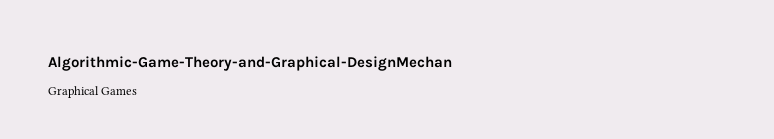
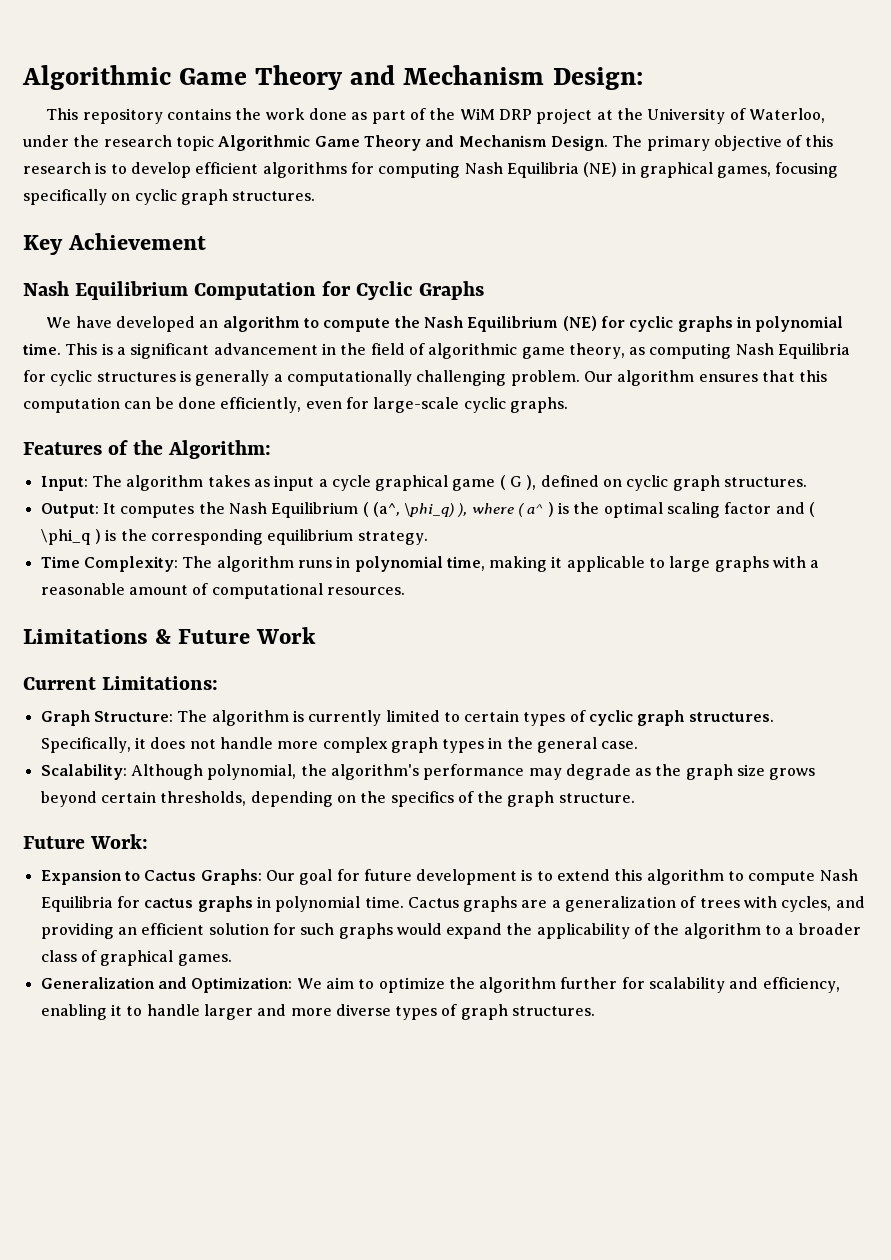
- Algorithmic-Game-Theory-and-Graphical-DesignMechan
- Graphical Games
+ Algorithmic Game Theory and Mechanism Design:
+ This repository contains the work done as part of the WiM DRP project at the University of Waterloo, under the research topic Algorithmic Game Theory and Mechanism Design. The primary objective of this research is to develop efficient algorithms for computing Nash Equilibria (NE) in graphical games, focusing specifically on cyclic graph structures.
+ Key Achievement
+ Nash Equilibrium Computation for Cyclic Graphs
+ We have developed an algorithm to compute the Nash Equilibrium (NE) for cyclic graphs in polynomial time. This is a significant advancement in the field of algorithmic game theory, as computing Nash Equilibria for cyclic structures is generally a computationally challenging problem. Our algorithm ensures that this computation can be done efficiently, even for large-scale cyclic graphs.
+ Features of the Algorithm:
+ Input: The algorithm takes as input a cycle graphical game ( G ), defined on cyclic graph structures.
+ Output: It computes the Nash Equilibrium ( (a^, \phi_q) ), where ( a^ ) is the optimal scaling factor and ( \phi_q ) is the corresponding equilibrium strategy.
+ Time Complexity: The algorithm runs in polynomial time, making it applicable to large graphs with a reasonable amount of computational resources.
+ Limitations & Future Work
+ Current Limitations:
+ Graph Structure: The algorithm is currently limited to certain types of cyclic graph structures. Specifically, it does not handle more complex graph types in the general case.
+ Scalability: Although polynomial, the algorithm's performance may degrade as the graph size grows beyond certain thresholds, depending on the specifics of the graph structure.
+ Future Work:
+ Expansion to Cactus Graphs: Our goal for future development is to extend this algorithm to compute Nash Equilibria for cactus graphs in polynomial time. Cactus graphs are a generalization of trees with cycles, and providing an efficient solution for such graphs would expand the applicability of the algorithm to a broader class of graphical games.
+ Generalization and Optimization: We aim to optimize the algorithm further for scalability and efficiency, enabling it to handle larger and more diverse types of graph structures.

